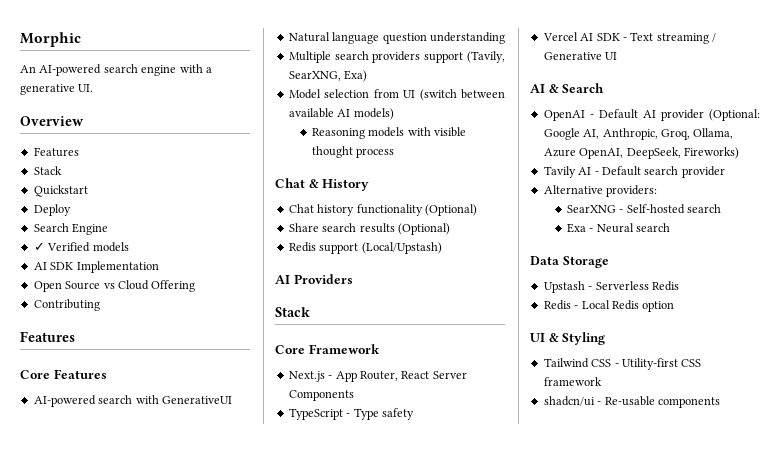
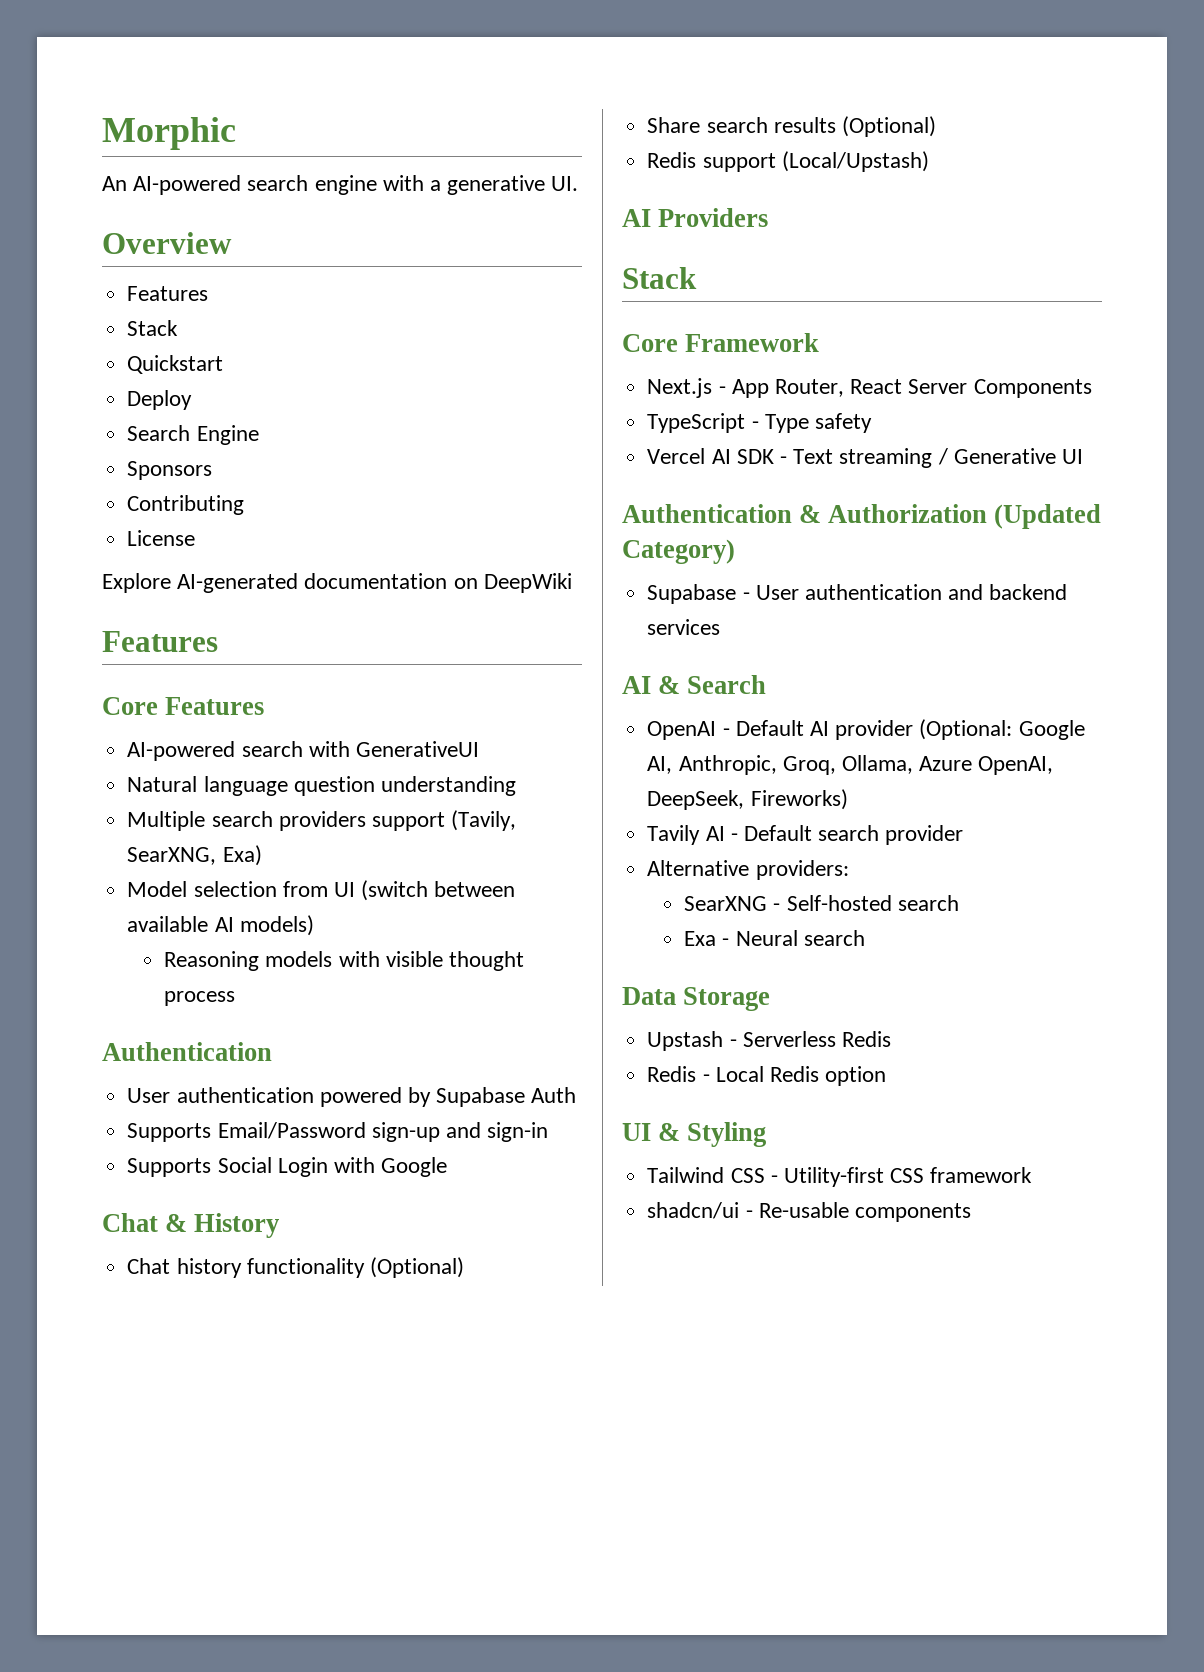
- ✓ Verified models
- AI SDK Implementation
- Open Source vs Cloud Offering
+ Sponsors
  Contributing
+ License
+ Explore AI-generated documentation on DeepWiki
  Reasoning models with visible thought process
+ Authentication
+ User authentication powered by Supabase Auth
+ Supports Email/Password sign-up and sign-in
+ Supports Social Login with Google
+ Authentication & Authorization (Updated Category)
+ Supabase - User authentication and backend services

